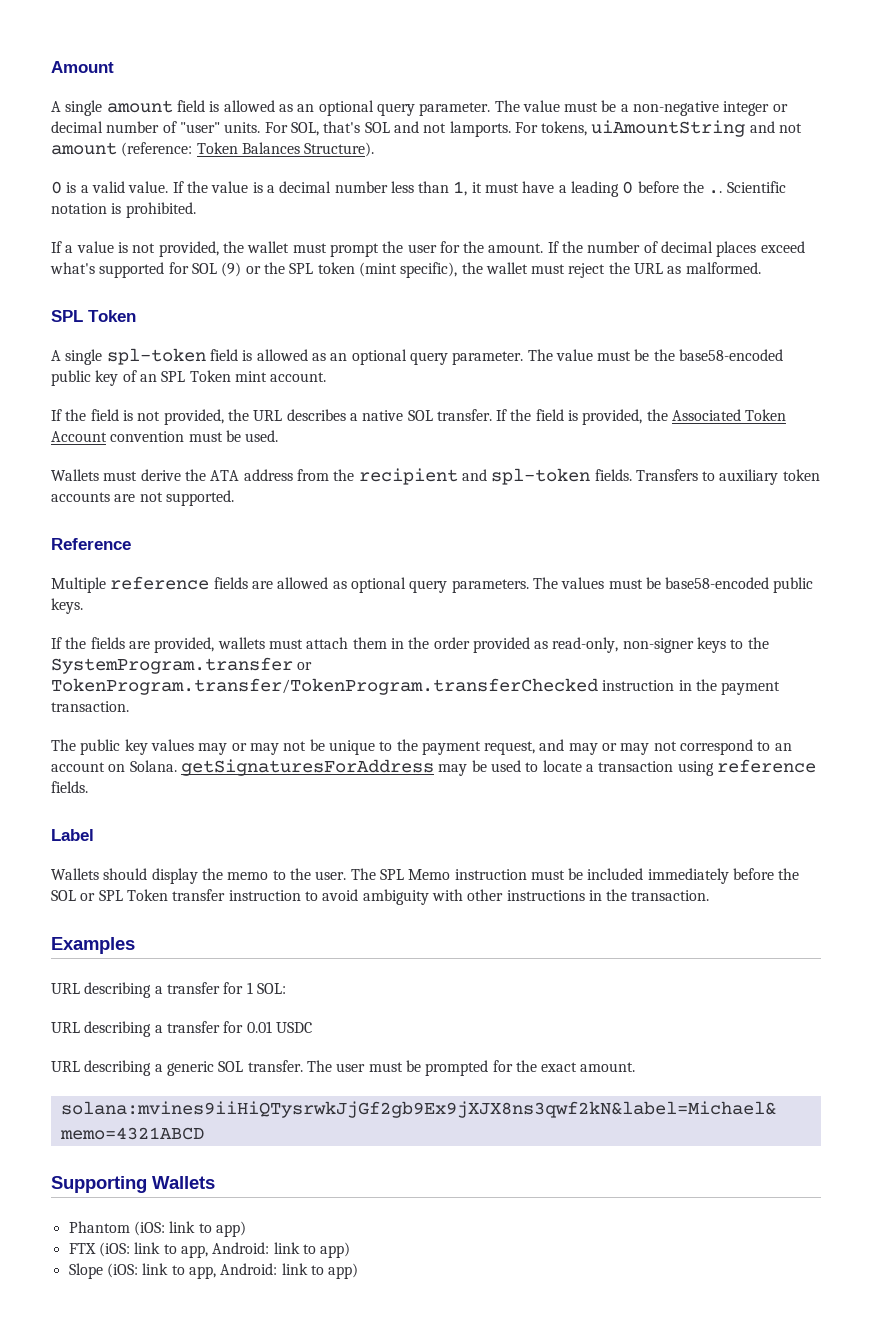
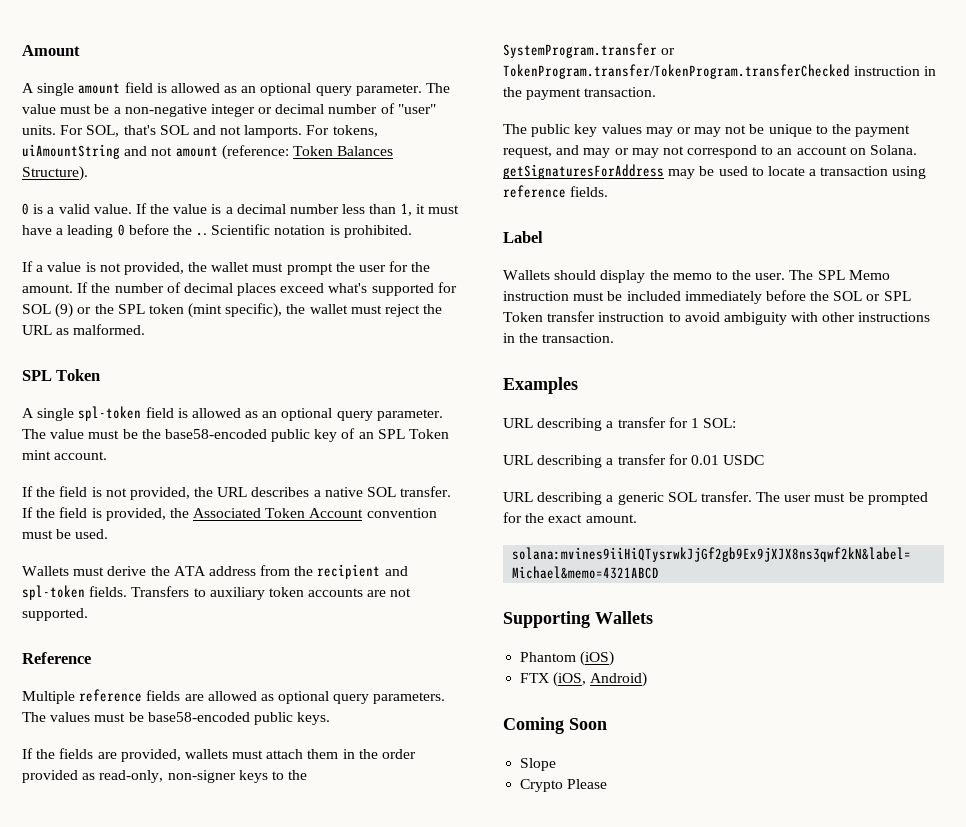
- Phantom (iOS: link to app)
- FTX (iOS: link to app, Android: link to app)
- Slope (iOS: link to app, Android: link to app)
+ Phantom (iOS)
+ FTX (iOS, Android)
+ Coming Soon
+ Slope
+ Crypto Please

